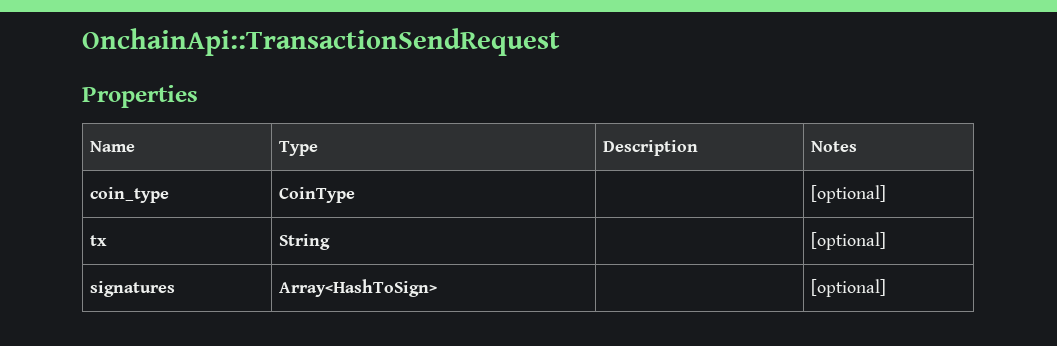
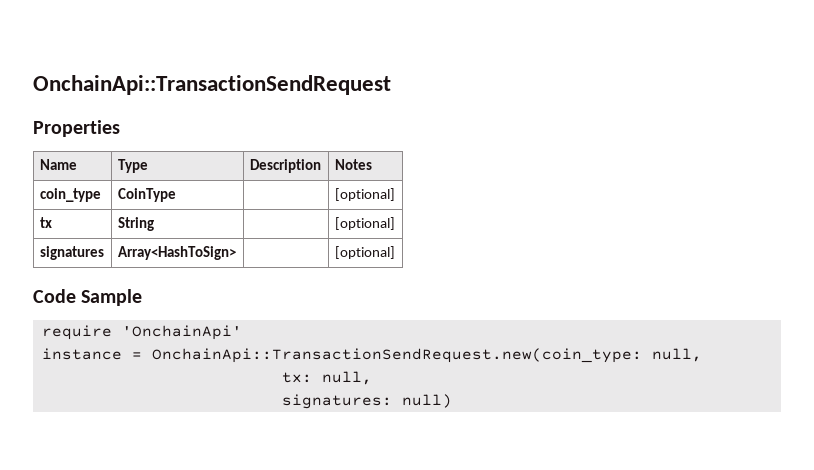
+ Code Sample
+ require 'OnchainApi'
+ instance = OnchainApi::TransactionSendRequest.new(coin_type: null,
+ tx: null,
+ signatures: null)

